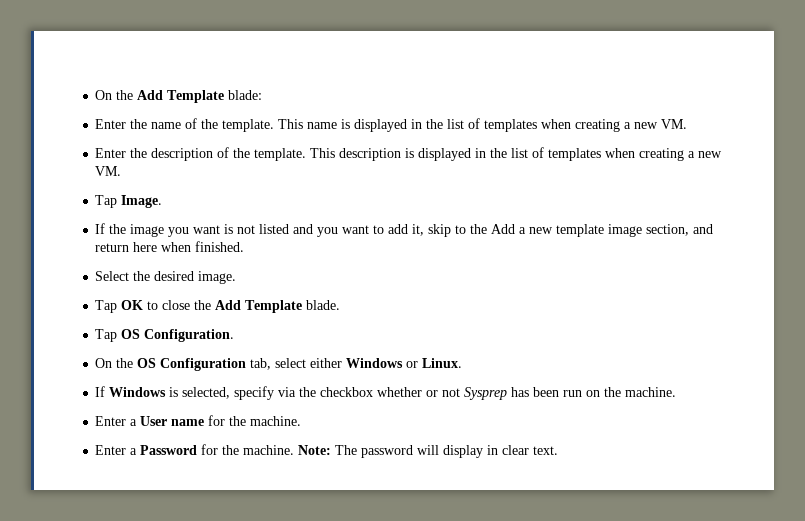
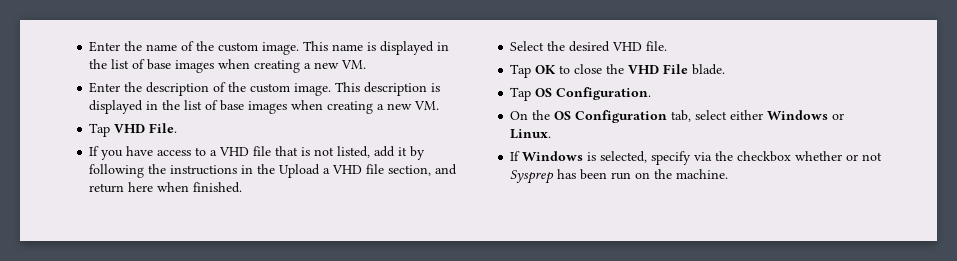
- On the Add Template blade:
- Enter the name of the template.
+ Enter the name of the custom image.
- This name is displayed in the list of templates when creating a new VM.
+ This name is displayed in the list of base images when creating a new VM.
- Enter the description of the template.
+ Enter the description of the custom image.
- This description is displayed in the list of templates when creating a new VM.
+ This description is displayed in the list of base images when creating a new VM.
- Tap Image.
- If the image you want is not listed and you want to add it, skip to the Add a new template image section, and return here when finished.
+ Tap VHD File.
+ If you have access to a VHD file that is not listed, add it by following the instructions in the Upload a VHD file section, and return here when finished.
- Select the desired image.
+ Select the desired VHD file.
- Tap OK to close the Add Template blade.
+ Tap OK to close the VHD File blade.
- Enter a User name for the machine.
- Enter a Password for the machine. Note: The password will display in clear text.

